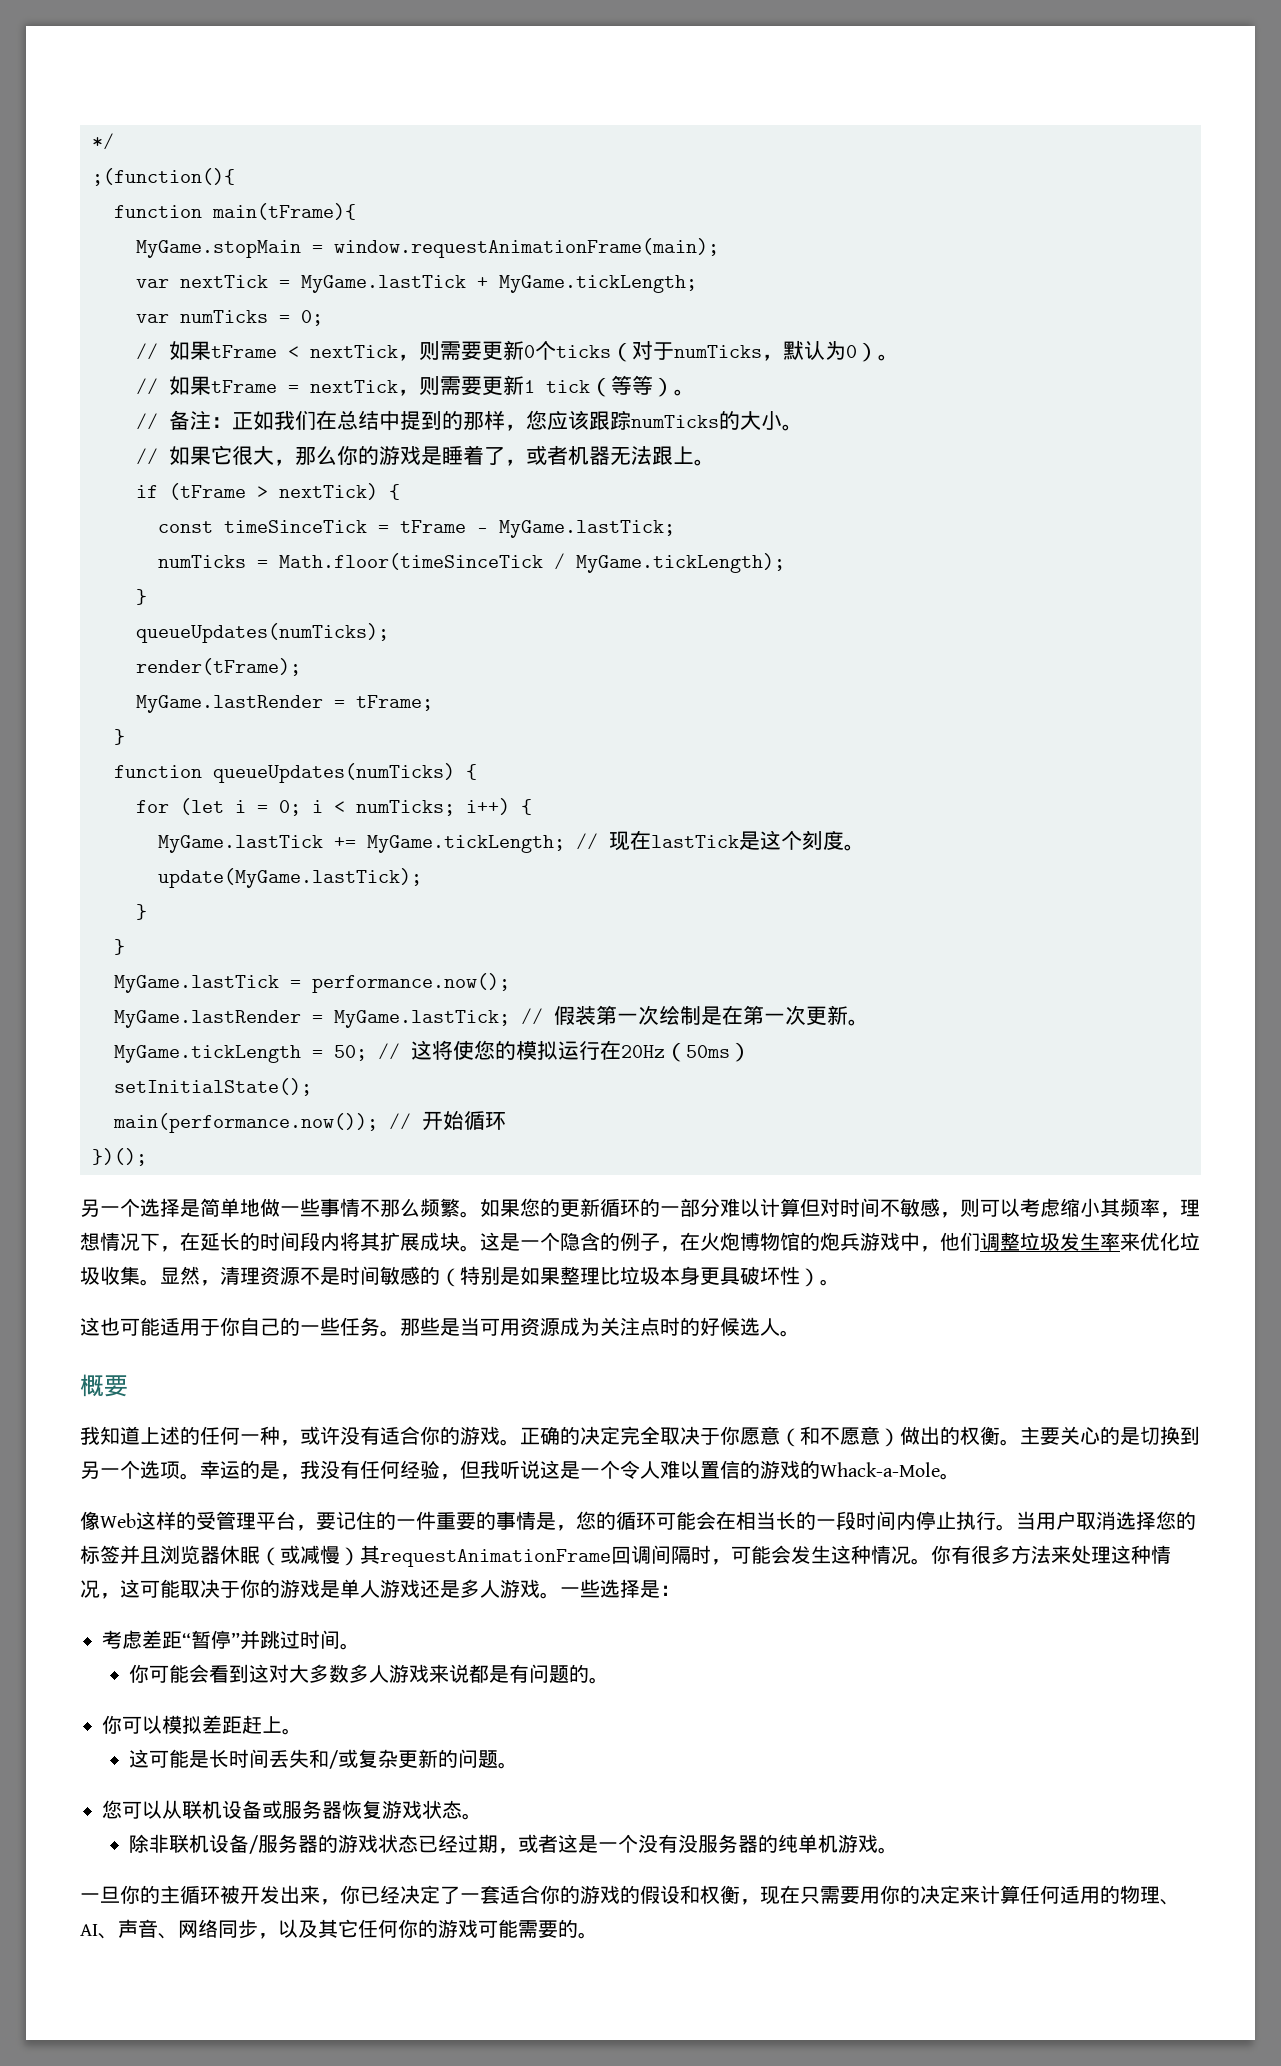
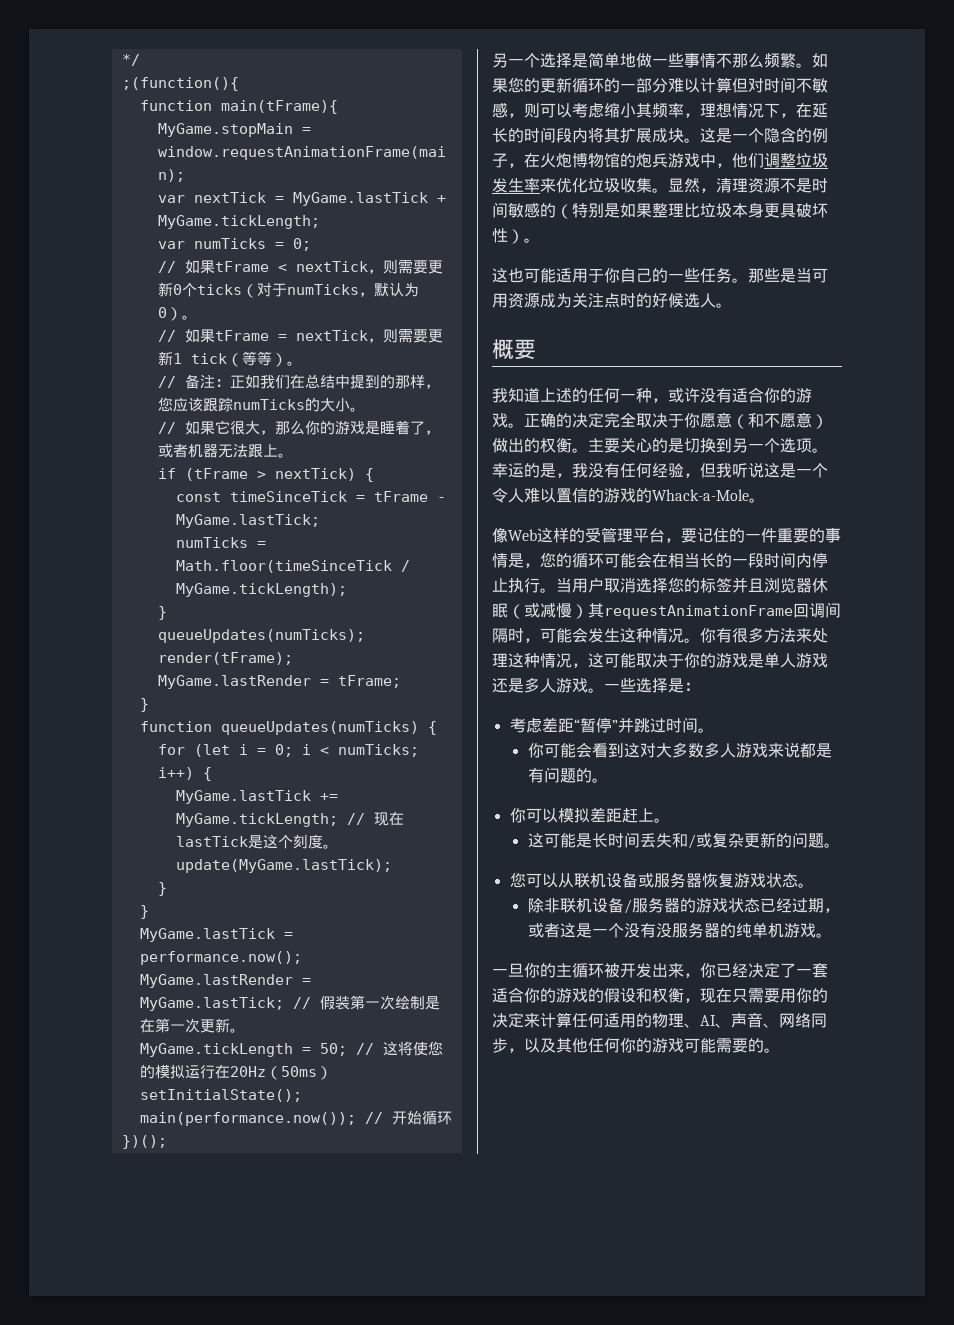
- 一旦你的主循环被开发出来，你已经决定了一套适合你的游戏的假设和权衡，现在只需要用你的决定来计算任何适用的物理、AI、声音、网络同步，以及其它任何你的游戏可能需要的。
+ 一旦你的主循环被开发出来，你已经决定了一套适合你的游戏的假设和权衡，现在只需要用你的决定来计算任何适用的物理、AI、声音、网络同步，以及其他任何你的游戏可能需要的。

